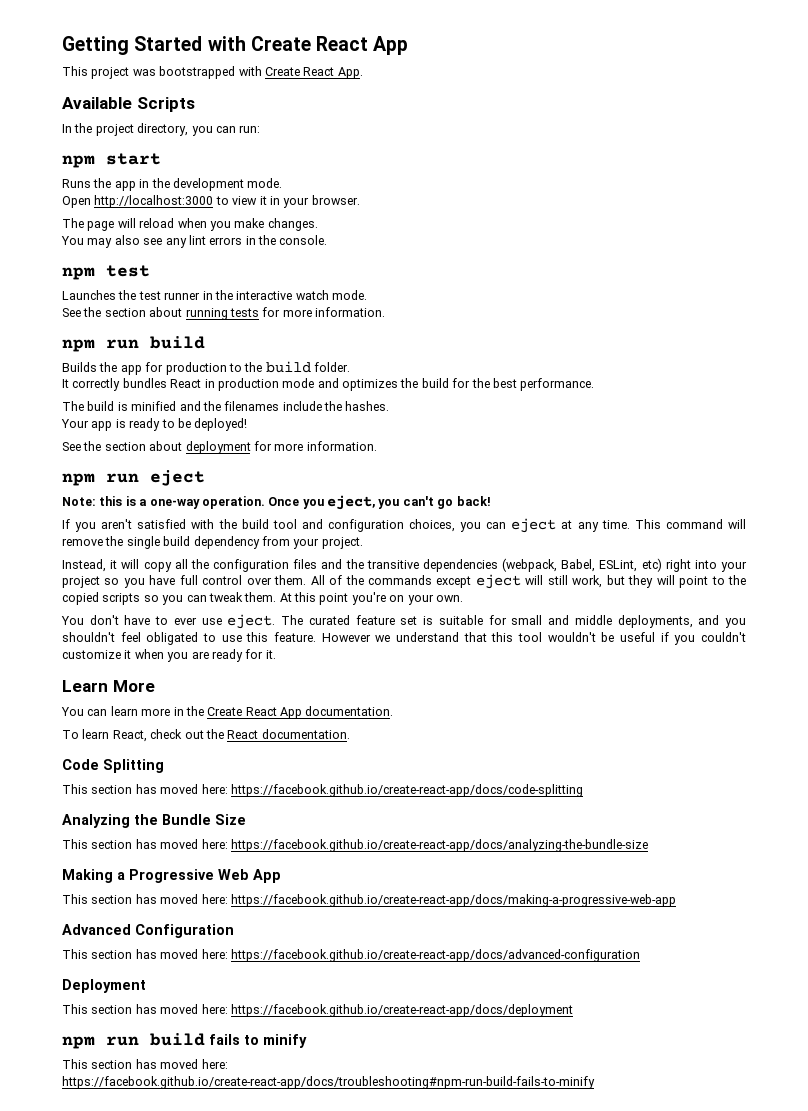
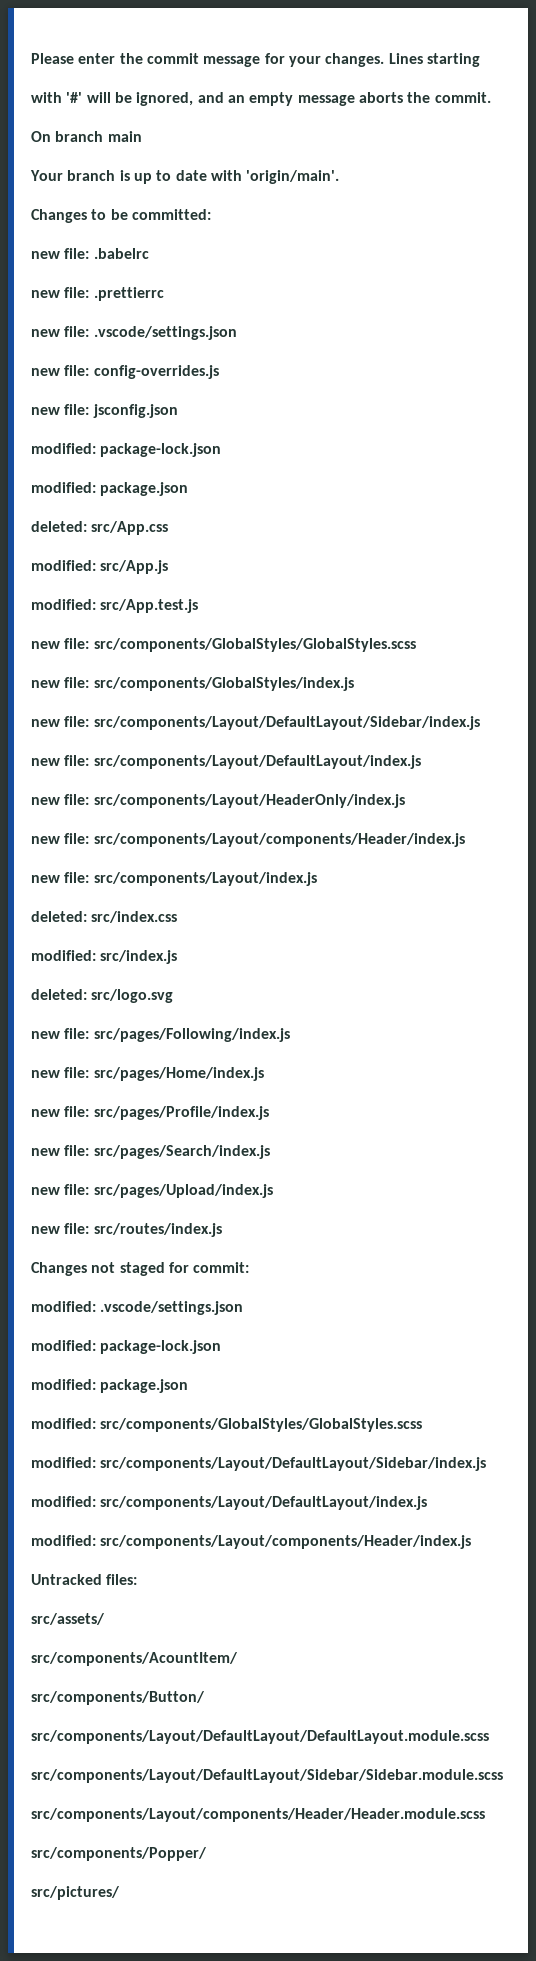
- Getting Started with Create React App
- This project was bootstrapped with Create React App.
- Available Scripts
- In the project directory, you can run:
- npm start
- Runs the app in the development mode.
- Open http://localhost:3000 to view it in your browser.
- The page will reload when you make changes.
- You may also see any lint errors in the console.
- npm test
- Launches the test runner in the interactive watch mode.
- See the section about running tests for more information.
- npm run build
- Builds the app for production to the build folder.
- It correctly bundles React in production mode and optimizes the build for the best performance.
- The build is minified and the filenames include the hashes.
- Your app is ready to be deployed!
- See the section about deployment for more information.
- npm run eject
- Note: this is a one-way operation. Once you eject, you can't go back!
- If you aren't satisfied with the build tool and configuration choices, you can eject at any time. This command will remove the single build dependency from your project.
- Instead, it will copy all the configuration files and the transitive dependencies (webpack, Babel, ESLint, etc) right into your project so you have full control over them. All of the commands except eject will still work, but they will point to the copied scripts so you can tweak them. At this point you're on your own.
- You don't have to ever use eject. The curated feature set is suitable for small and middle deployments, and you shouldn't feel obligated to use this feature. However we understand that this tool wouldn't be useful if you couldn't customize it when you are ready for it.
- Learn More
- You can learn more in the Create React App documentation.
- To learn React, check out the React documentation.
- Code Splitting
- This section has moved here: https://facebook.github.io/create-react-app/docs/code-splitting
- Analyzing the Bundle Size
- This section has moved here: https://facebook.github.io/create-react-app/docs/analyzing-the-bundle-size
- Making a Progressive Web App
- This section has moved here: https://facebook.github.io/create-react-app/docs/making-a-progressive-web-app
- Advanced Configuration
- This section has moved here: https://facebook.github.io/create-react-app/docs/advanced-configuration
- Deployment
- This section has moved here: https://facebook.github.io/create-react-app/docs/deployment
- npm run build fails to minify
- This section has moved here: https://facebook.github.io/create-react-app/docs/troubleshooting#npm-run-build-fails-to-minify
+ Please enter the commit message for your changes. Lines starting
+ with '#' will be ignored, and an empty message aborts the commit.
+ On branch main
+ Your branch is up to date with 'origin/main'.
+ Changes to be committed:
+ new file: .babelrc
+ new file: .prettierrc
+ new file: .vscode/settings.json
+ new file: config-overrides.js
+ new file: jsconfig.json
+ modified: package-lock.json
+ modified: package.json
+ deleted: src/App.css
+ modified: src/App.js
+ modified: src/App.test.js
+ new file: src/components/GlobalStyles/GlobalStyles.scss
+ new file: src/components/GlobalStyles/index.js
+ new file: src/components/Layout/DefaultLayout/Sidebar/index.js
+ new file: src/components/Layout/DefaultLayout/index.js
+ new file: src/components/Layout/HeaderOnly/index.js
+ new file: src/components/Layout/components/Header/index.js
+ new file: src/components/Layout/index.js
+ deleted: src/index.css
+ modified: src/index.js
+ deleted: src/logo.svg
+ new file: src/pages/Following/index.js
+ new file: src/pages/Home/index.js
+ new file: src/pages/Profile/index.js
+ new file: src/pages/Search/index.js
+ new file: src/pages/Upload/index.js
+ new file: src/routes/index.js
+ Changes not staged for commit:
+ modified: .vscode/settings.json
+ modified: package-lock.json
+ modified: package.json
+ modified: src/components/GlobalStyles/GlobalStyles.scss
+ modified: src/components/Layout/DefaultLayout/Sidebar/index.js
+ modified: src/components/Layout/DefaultLayout/index.js
+ modified: src/components/Layout/components/Header/index.js
+ Untracked files:
+ src/assets/
+ src/components/AcountItem/
+ src/components/Button/
+ src/components/Layout/DefaultLayout/DefaultLayout.module.scss
+ src/components/Layout/DefaultLayout/Sidebar/Sidebar.module.scss
+ src/components/Layout/components/Header/Header.module.scss
+ src/components/Popper/
+ src/pictures/

